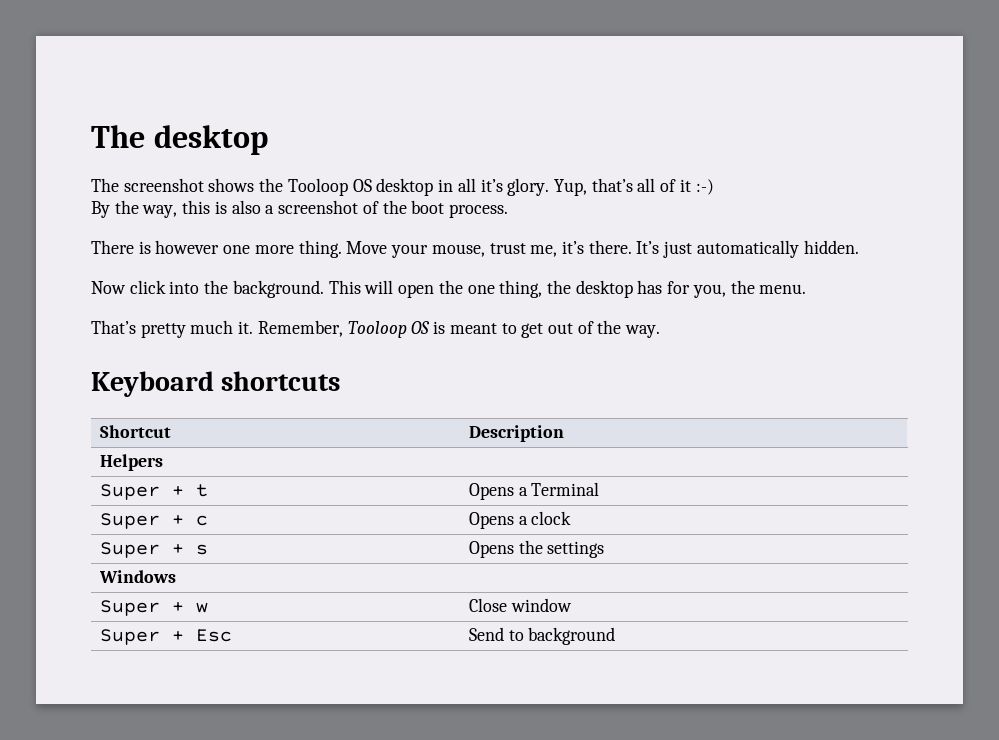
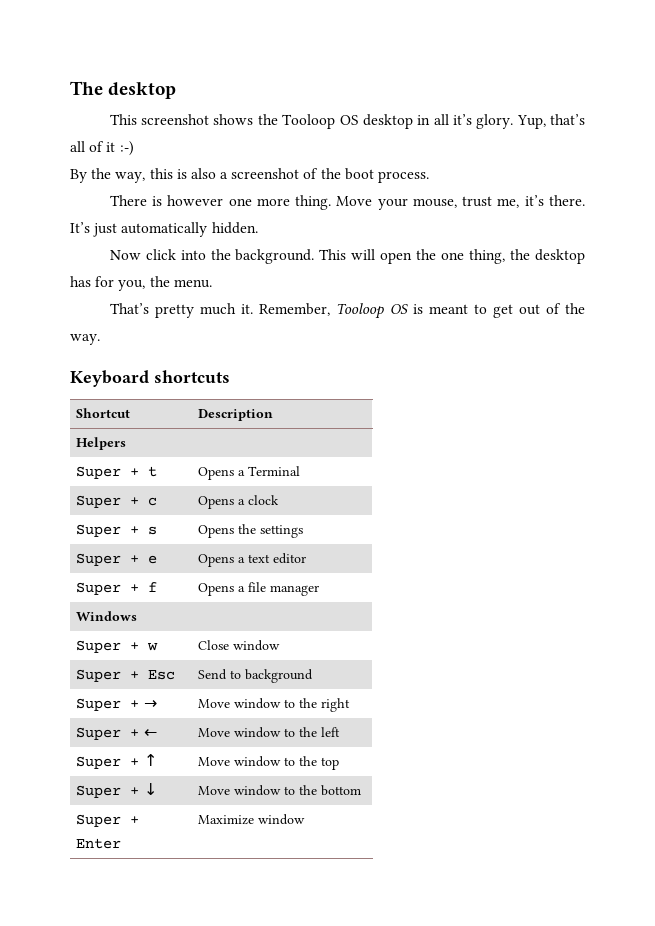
- The screenshot shows the Tooloop OS desktop in all it’s glory.
+ This screenshot shows the Tooloop OS desktop in all it’s glory.
+ Super + e | Opens a text editor
+ Super + f | Opens a file manager
+ Super + → | Move window to the right
+ Super + ← | Move window to the left
+ Super + ↑ | Move window to the top
+ Super + ↓ | Move window to the bottom
+ Super + Enter | Maximize window

